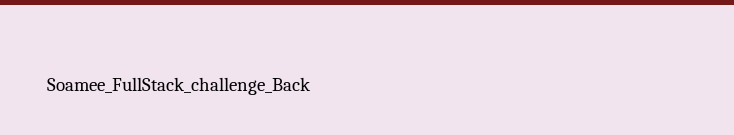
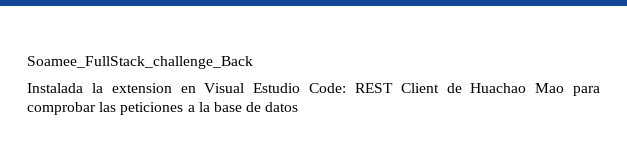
+ Instalada la extension en Visual Estudio Code: REST Client de Huachao Mao para comprobar las peticiones a la base de datos

